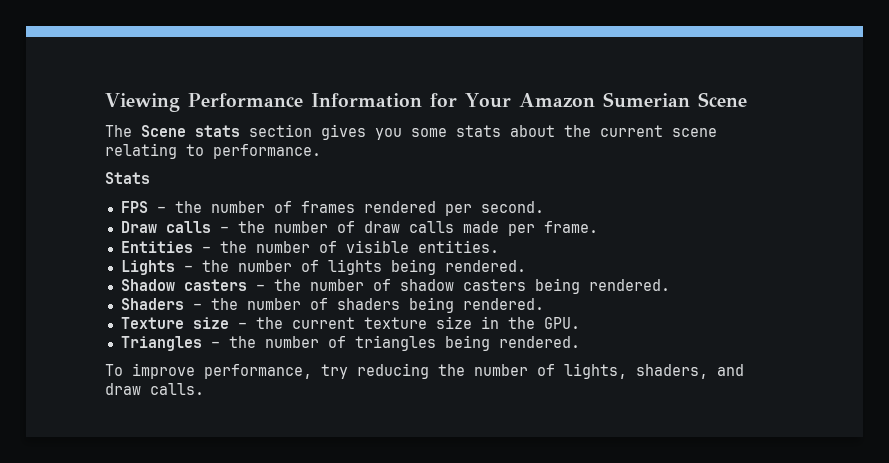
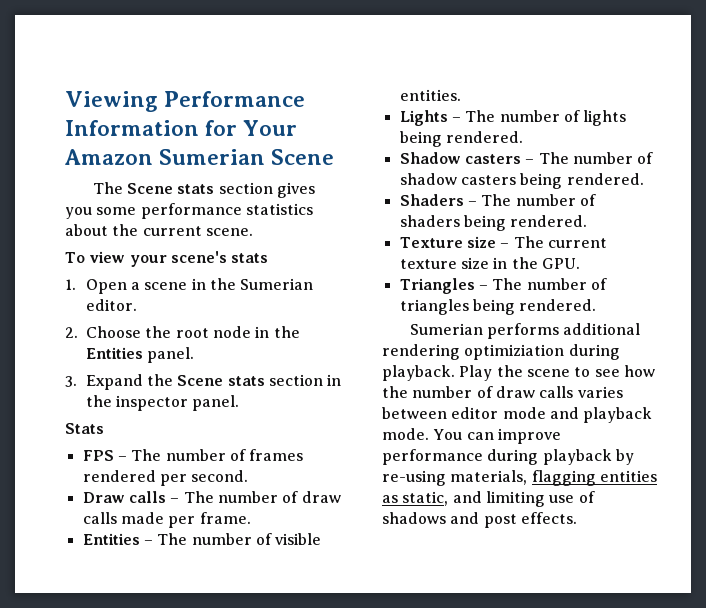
- The Scene stats section gives you some stats about the current scene relating to performance.
+ The Scene stats section gives you some performance statistics about the current scene.
+ To view your scene's stats
+ 1. Open a scene in the Sumerian editor.
+ 2. Choose the root node in the Entities panel.
+ 3. Expand the Scene stats section in the inspector panel.
- FPS – the number of frames rendered per second.
+ FPS – The number of frames rendered per second.
- Draw calls – the number of draw calls made per frame.
+ Draw calls – The number of draw calls made per frame.
- Entities – the number of visible entities.
+ Entities – The number of visible entities.
- Lights – the number of lights being rendered.
+ Lights – The number of lights being rendered.
- Shadow casters – the number of shadow casters being rendered.
+ Shadow casters – The number of shadow casters being rendered.
- Shaders – the number of shaders being rendered.
+ Shaders – The number of shaders being rendered.
- Texture size – the current texture size in the GPU.
+ Texture size – The current texture size in the GPU.
- Triangles – the number of triangles being rendered.
+ Triangles – The number of triangles being rendered.
- To improve performance, try reducing the number of lights, shaders, and draw calls.
+ Sumerian performs additional rendering optimiziation during playback. Play the scene to see how the number of draw calls varies between editor mode and playback mode. You can improve performance during playback by re-using materials, flagging entities as static, and limiting use of shadows and post effects.

